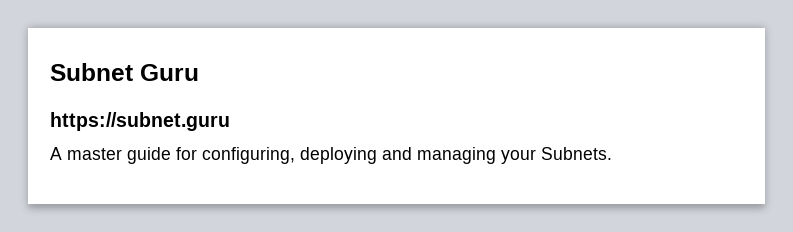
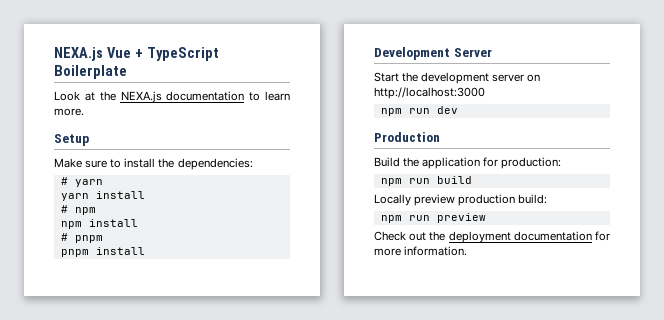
- Subnet Guru
- https://subnet.guru
- A master guide for configuring, deploying and managing your Subnets.
+ NEXA.js Vue + TypeScript Boilerplate
+ Look at the NEXA.js documentation to learn more.
+ Setup
+ Make sure to install the dependencies:
+ # yarn
+ yarn install
+ # npm
+ npm install
+ # pnpm
+ pnpm install
+ Development Server
+ Start the development server on http://localhost:3000
+ npm run dev
+ Production
+ Build the application for production:
+ npm run build
+ Locally preview production build:
+ npm run preview
+ Check out the deployment documentation for more information.

